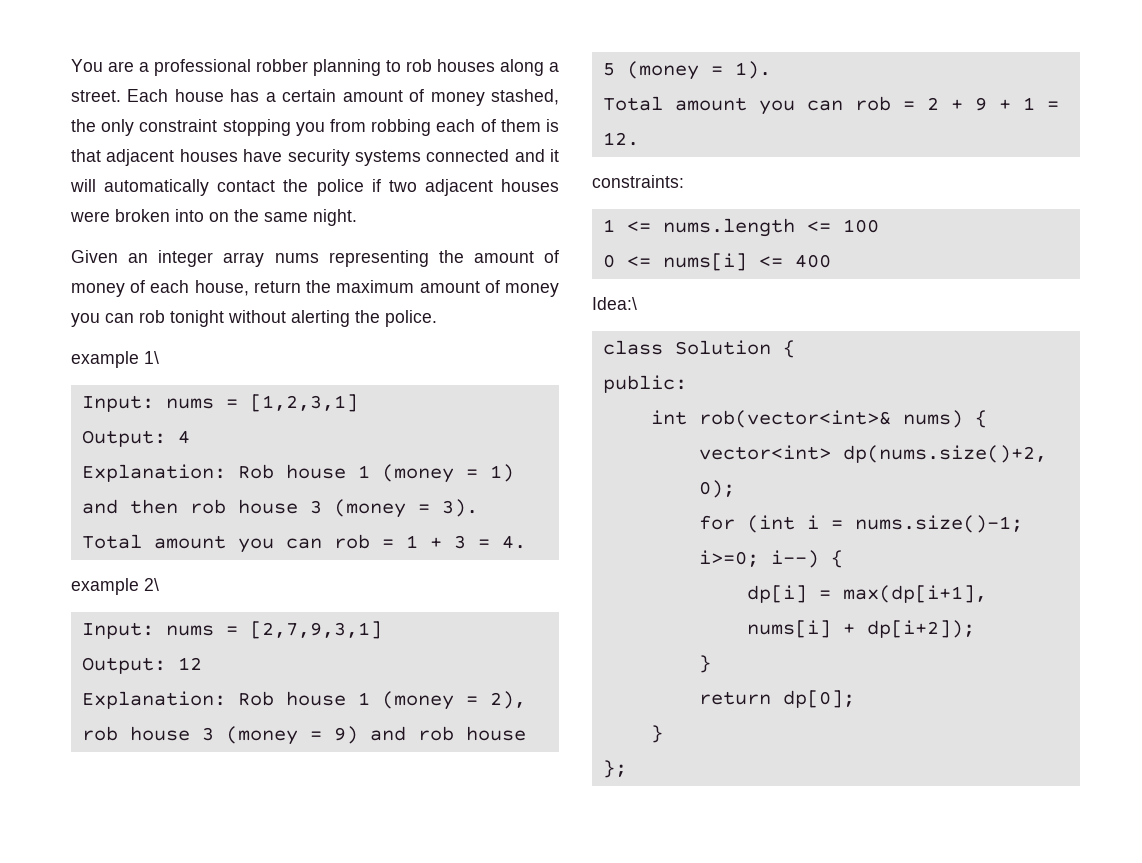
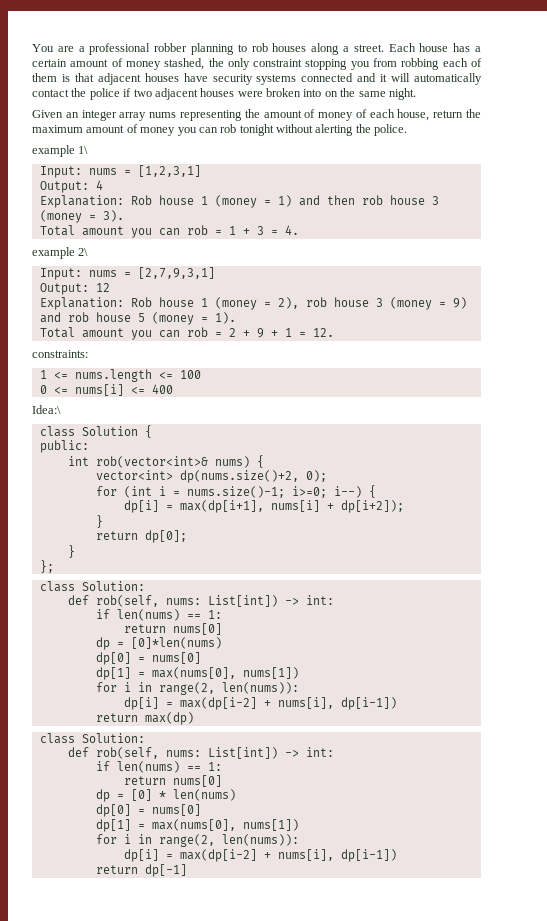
  };
+ class Solution:
+ def rob(self, nums: List[int]) -> int:
+ if len(nums) == 1:
+ return nums[0]
+ dp = [0]*len(nums)
+ dp[0] = nums[0]
+ dp[1] = max(nums[0], nums[1])
+ for i in range(2, len(nums)):
+ dp[i] = max(dp[i-2] + nums[i], dp[i-1])
+ return max(dp)
+ class Solution:
+ def rob(self, nums: List[int]) -> int:
+ if len(nums) == 1:
+ return nums[0]
+ dp = [0] * len(nums)
+ dp[0] = nums[0]
+ dp[1] = max(nums[0], nums[1])
+ for i in range(2, len(nums)):
+ dp[i] = max(dp[i-2] + nums[i], dp[i-1])
+ return dp[-1]

